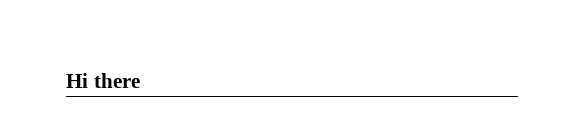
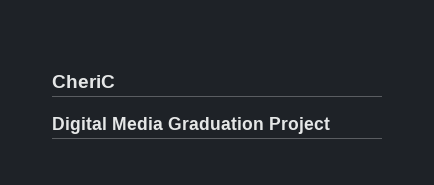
- Hi there
+ CheriC
+ Digital Media Graduation Project

